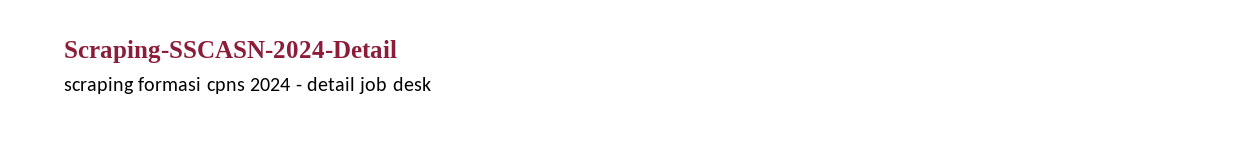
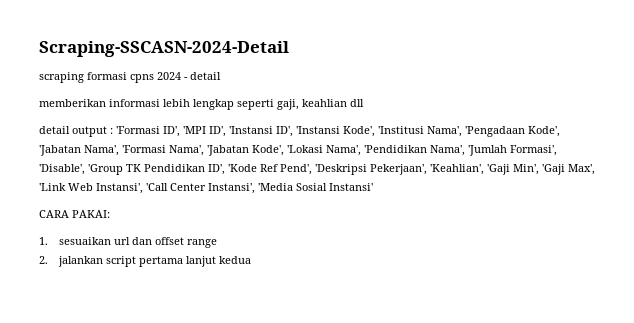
- scraping formasi cpns 2024 - detail job desk
+ scraping formasi cpns 2024 - detail
+ memberikan informasi lebih lengkap seperti gaji, keahlian dll
+ detail output : 'Formasi ID', 'MPI ID', 'Instansi ID', 'Instansi Kode', 'Institusi Nama', 'Pengadaan Kode', 'Jabatan Nama', 'Formasi Nama', 'Jabatan Kode', 'Lokasi Nama', 'Pendidikan Nama', 'Jumlah Formasi', 'Disable', 'Group TK Pendidikan ID', 'Kode Ref Pend', 'Deskripsi Pekerjaan', 'Keahlian', 'Gaji Min', 'Gaji Max', 'Link Web Instansi', 'Call Center Instansi', 'Media Sosial Instansi'
+ CARA PAKAI:
+ 1. sesuaikan url dan offset range
+ 2. jalankan script pertama lanjut kedua

